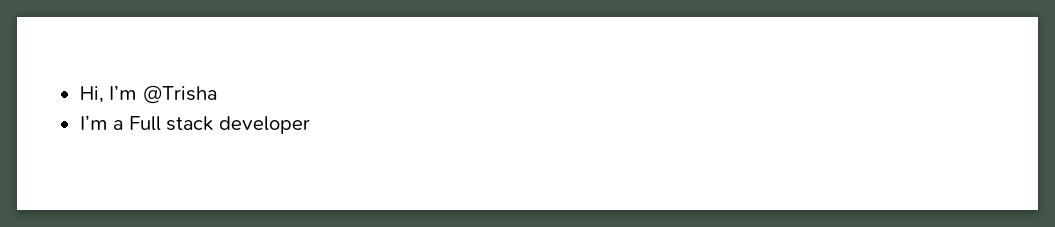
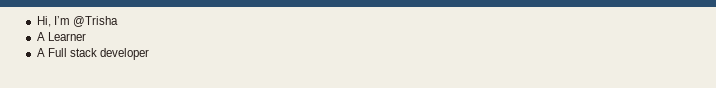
- I’m a Full stack developer
+ A Learner
+ A Full stack developer

